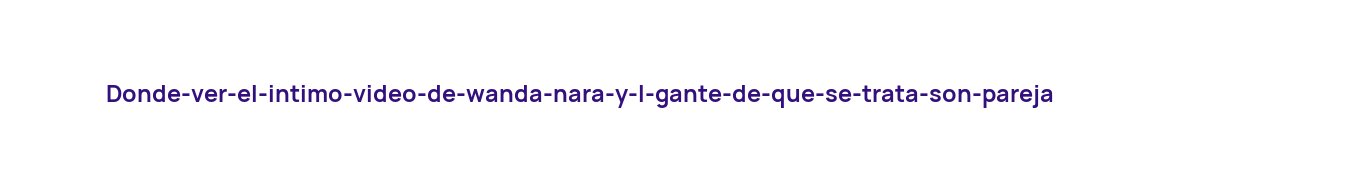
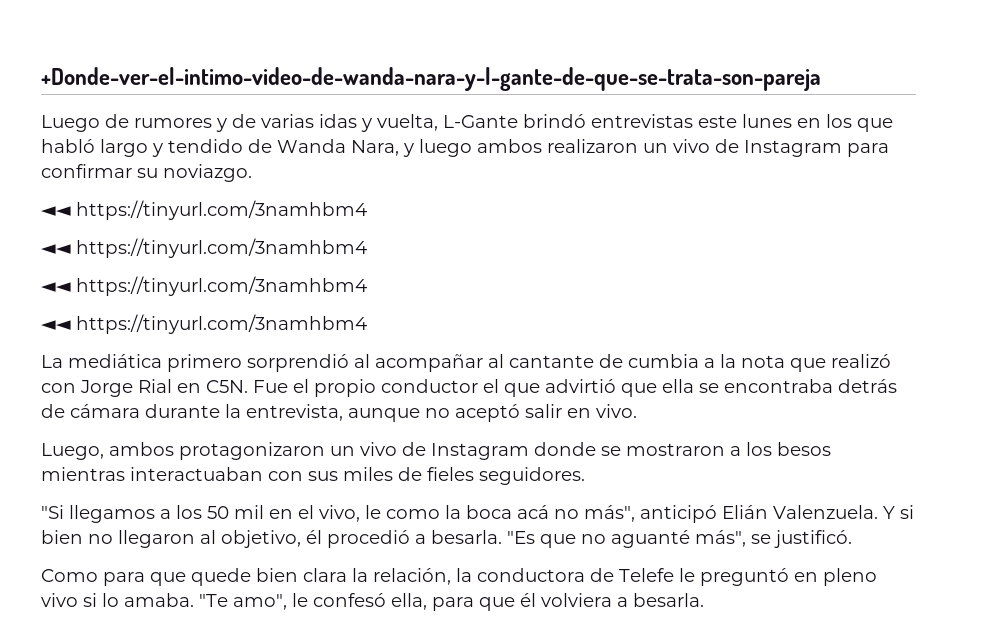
- Donde-ver-el-intimo-video-de-wanda-nara-y-l-gante-de-que-se-trata-son-pareja
+ +Donde-ver-el-intimo-video-de-wanda-nara-y-l-gante-de-que-se-trata-son-pareja
+ Luego de rumores y de varias idas y vuelta, L-Gante brindó entrevistas este lunes en los que habló largo y tendido de Wanda Nara, y luego ambos realizaron un vivo de Instagram para confirmar su noviazgo.
+ ◄◄ https://tinyurl.com/3namhbm4
+ ◄◄ https://tinyurl.com/3namhbm4
+ ◄◄ https://tinyurl.com/3namhbm4
+ ◄◄ https://tinyurl.com/3namhbm4
+ La mediática primero sorprendió al acompañar al cantante de cumbia a la nota que realizó con Jorge Rial en C5N. Fue el propio conductor el que advirtió que ella se encontraba detrás de cámara durante la entrevista, aunque no aceptó salir en vivo.
+ Luego, ambos protagonizaron un vivo de Instagram donde se mostraron a los besos mientras interactuaban con sus miles de fieles seguidores.
+ "Si llegamos a los 50 mil en el vivo, le como la boca acá no más", anticipó Elián Valenzuela. Y si bien no llegaron al objetivo, él procedió a besarla. "Es que no aguanté más", se justificó.
+ Como para que quede bien clara la relación, la conductora de Telefe le preguntó en pleno vivo si lo amaba. "Te amo", le confesó ella, para que él volviera a besarla.

